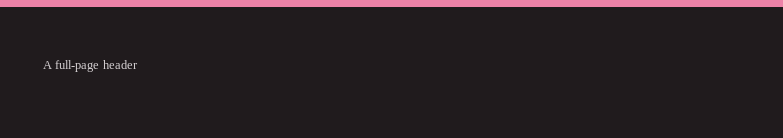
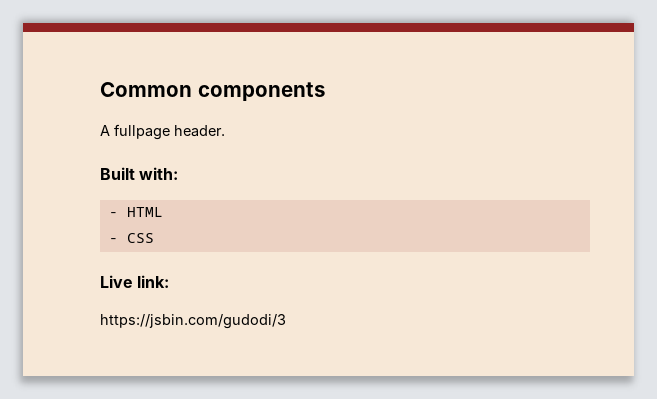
- A full-page header
+ Common components
+ A fullpage header.
+ Built with:
+ - HTML
+ - CSS
+ Live link:
+ https://jsbin.com/gudodi/3

